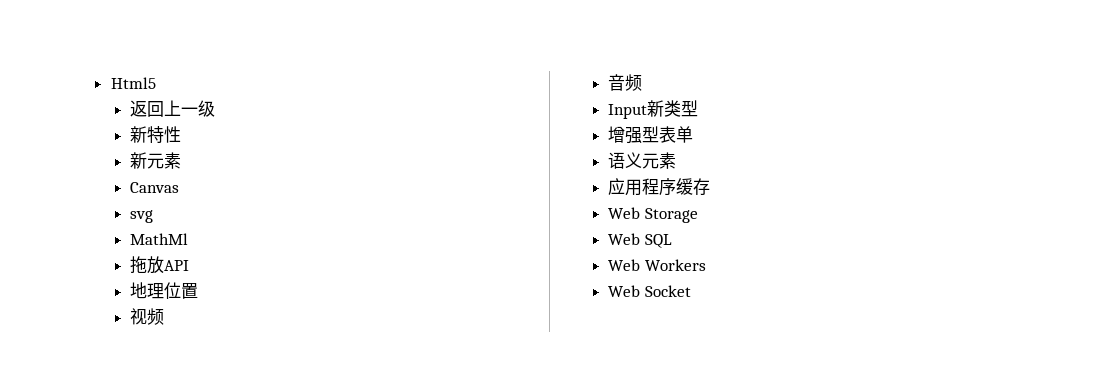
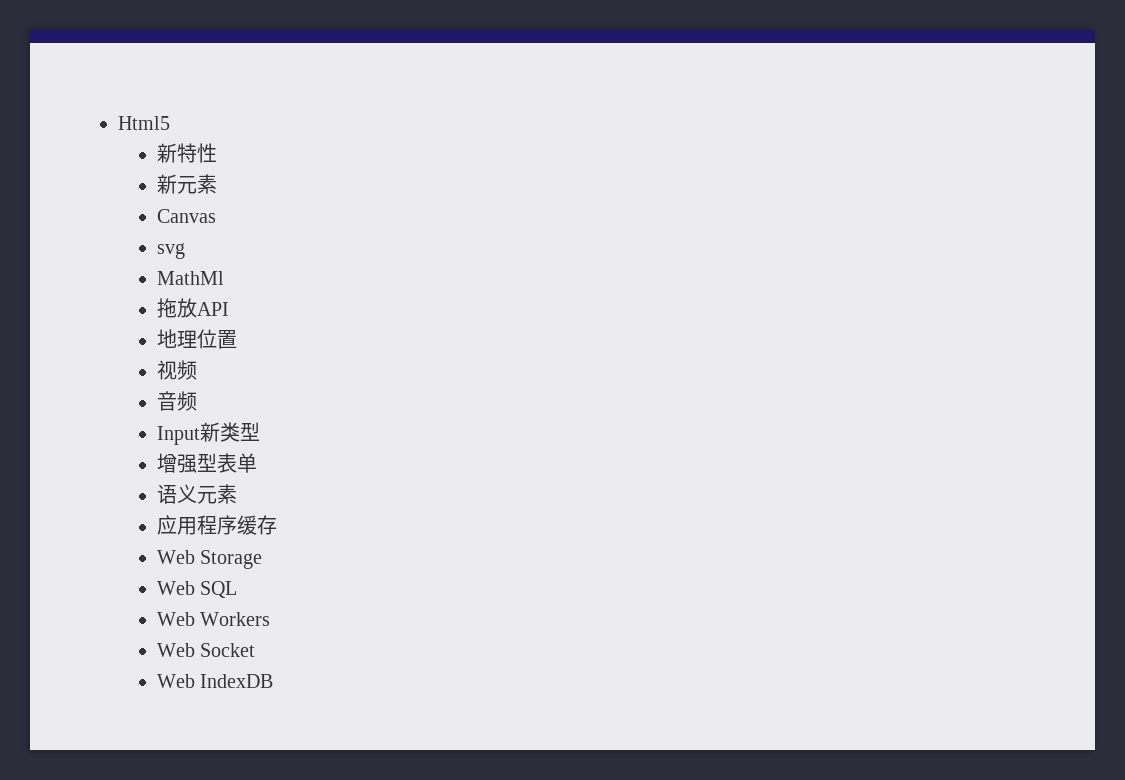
- 返回上一级
+ Web IndexDB

